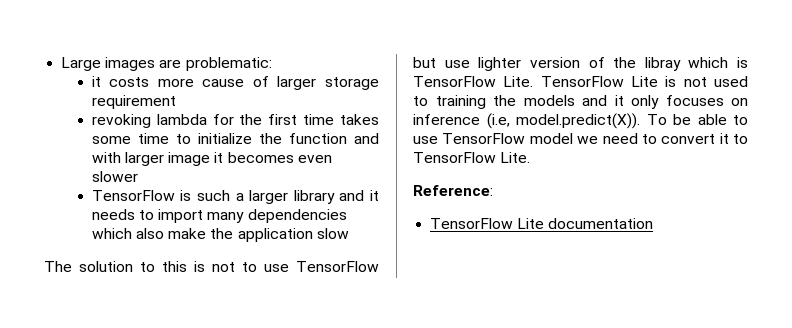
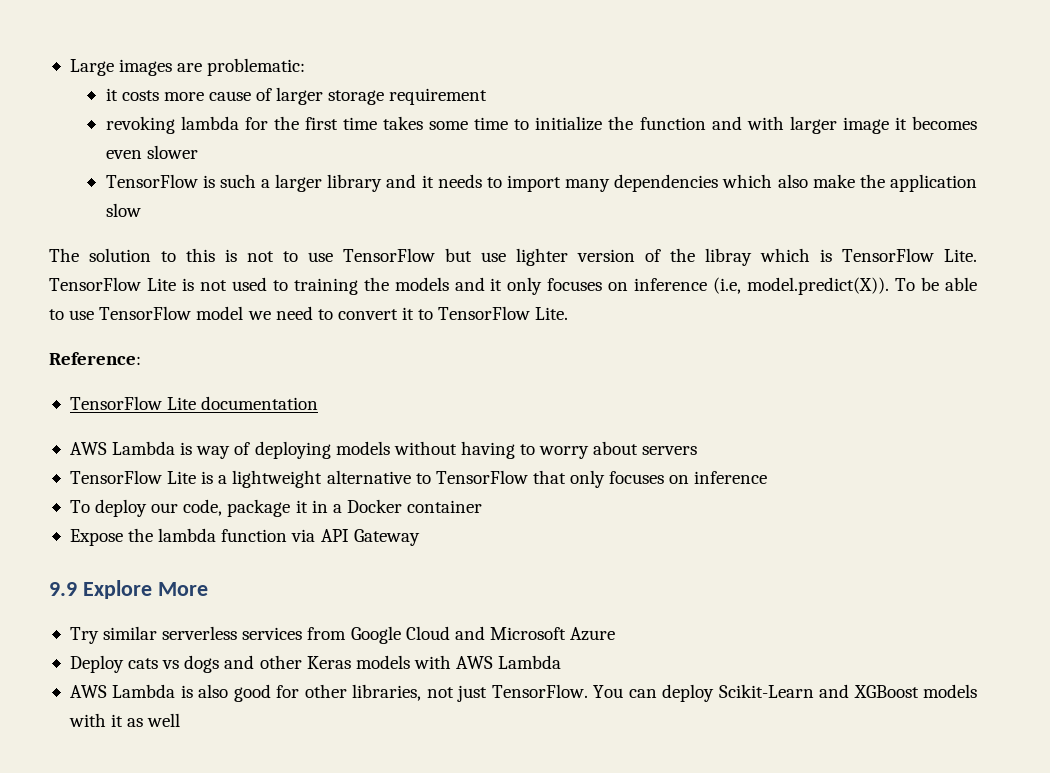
+ AWS Lambda is way of deploying models without having to worry about servers
+ TensorFlow Lite is a lightweight alternative to TensorFlow that only focuses on inference
+ To deploy our code, package it in a Docker container
+ Expose the lambda function via API Gateway
+ 9.9 Explore More
+ Try similar serverless services from Google Cloud and Microsoft Azure
+ Deploy cats vs dogs and other Keras models with AWS Lambda
+ AWS Lambda is also good for other libraries, not just TensorFlow. You can deploy Scikit-Learn and XGBoost models with it as well

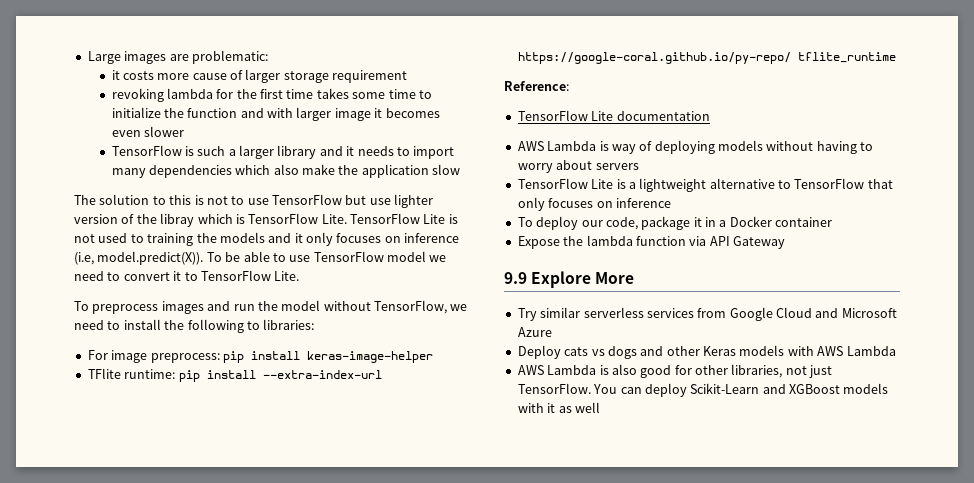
+ To preprocess images and run the model without TensorFlow, we need to install the following to libraries:
+ For image preprocess: pip install keras-image-helper
+ TFlite runtime: pip install --extra-index-url https://google-coral.github.io/py-repo/ tflite_runtime

